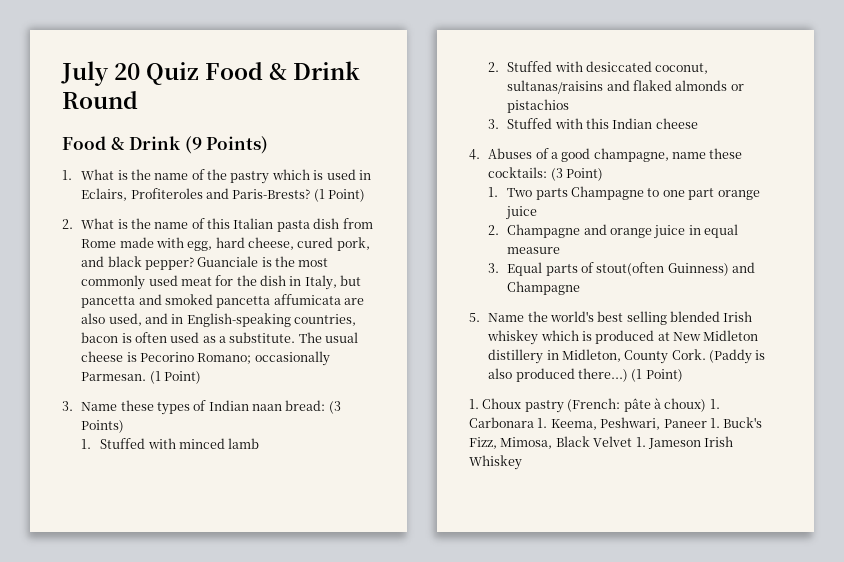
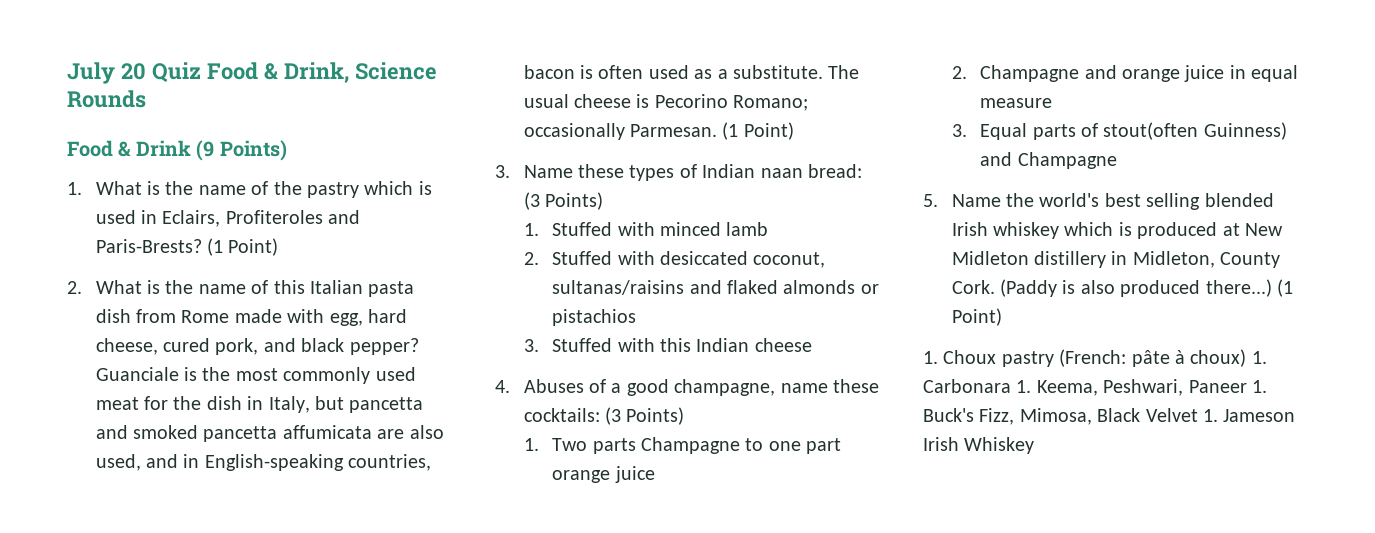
- July 20 Quiz Food & Drink Round
+ July 20 Quiz Food & Drink, Science Rounds
- 4. Abuses of a good champagne, name these cocktails: (3 Point)
+ 4. Abuses of a good champagne, name these cocktails: (3 Points)

